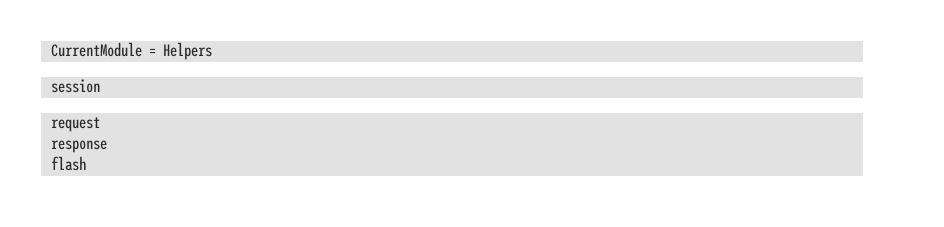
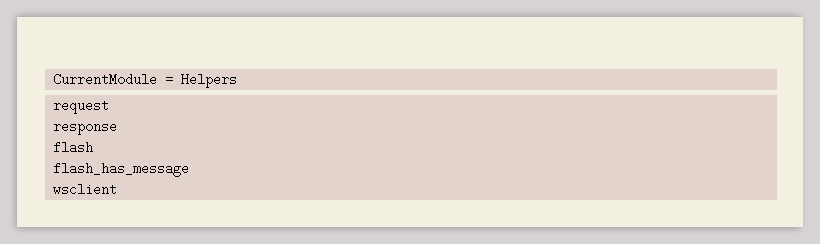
- session
+ flash_has_message
+ wsclient

